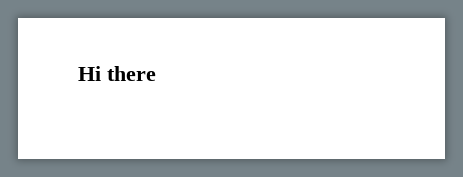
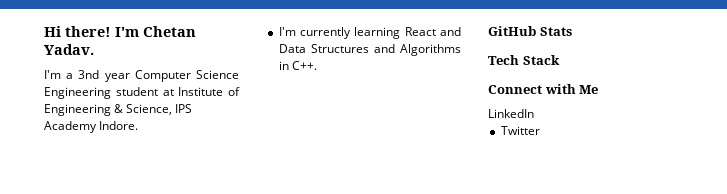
- Hi there
+ Hi there! I'm Chetan Yadav.
+ I'm a 3nd year Computer Science Engineering student at Institute of Engineering & Science, IPS Academy Indore.
+ I'm currently learning React and Data Structures and Algorithms in C++.
+ GitHub Stats
+ Tech Stack
+ Connect with Me
+ LinkedIn
+ Twitter

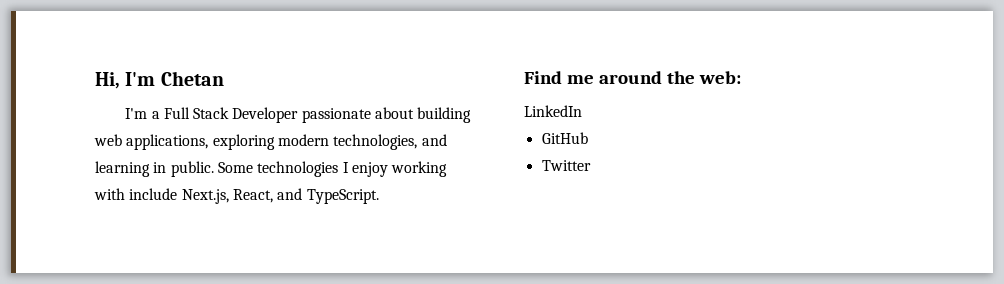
- Hi there! I'm Chetan Yadav.
+ Hi, I'm Chetan
- I'm a 3nd year Computer Science Engineering student at Institute of Engineering & Science, IPS Academy Indore.
- I'm currently learning React and Data Structures and Algorithms in C++.
- GitHub Stats
- Tech Stack
- Connect with Me
+ I'm a Full Stack Developer passionate about building web applications, exploring modern technologies, and learning in public. Some technologies I enjoy working with include Next.js, React, and TypeScript.
+ Find me around the web:
+ GitHub

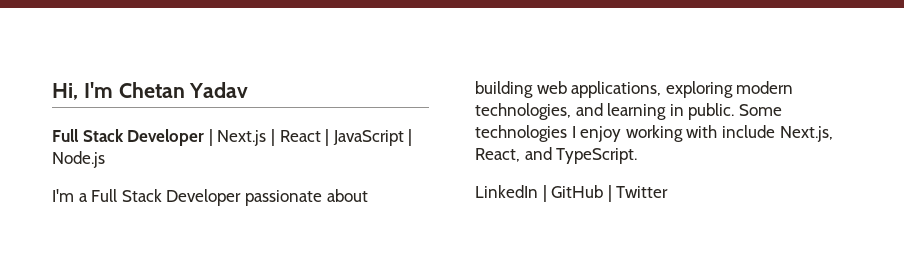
- Hi, I'm Chetan
+ Hi, I'm Chetan Yadav
+ Full Stack Developer | Next.js | React | JavaScript | Node.js
- Find me around the web:
- LinkedIn
- GitHub
- Twitter
+ LinkedIn | GitHub | Twitter

